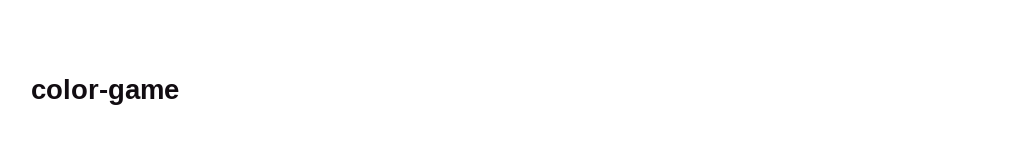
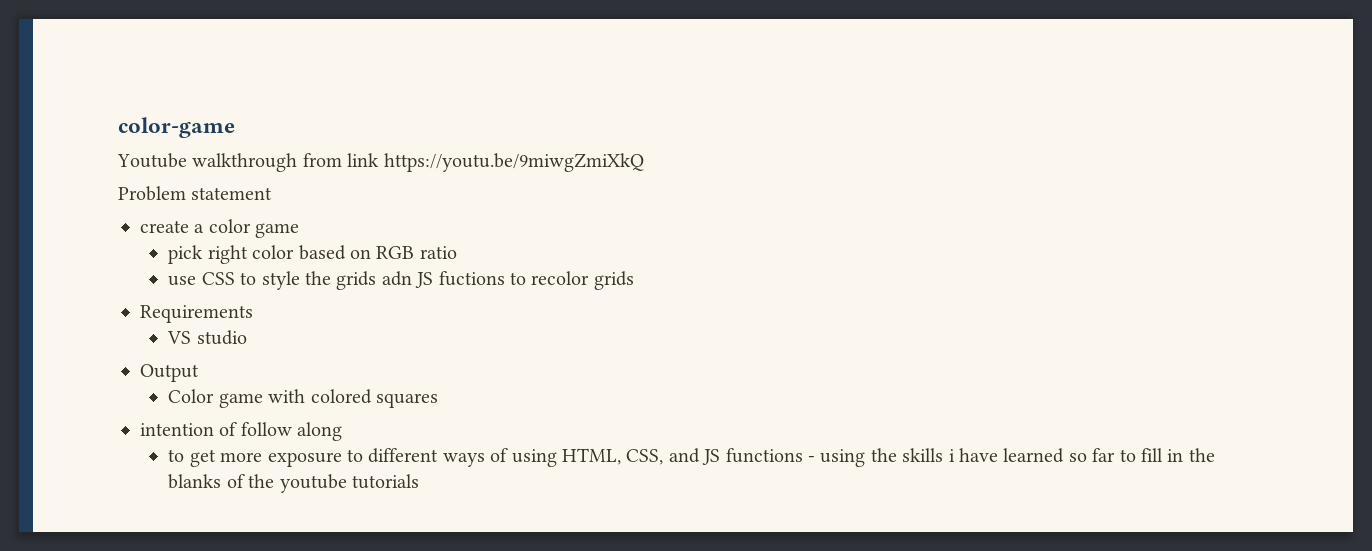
+ Youtube walkthrough from link https://youtu.be/9miwgZmiXkQ
+ Problem statement
+ create a color game
+ pick right color based on RGB ratio
+ use CSS to style the grids adn JS fuctions to recolor grids
+ Requirements
+ VS studio
+ Output
+ Color game with colored squares
+ intention of follow along
+ to get more exposure to different ways of using HTML, CSS, and JS functions - using the skills i have learned so far to fill in the blanks of the youtube tutorials

